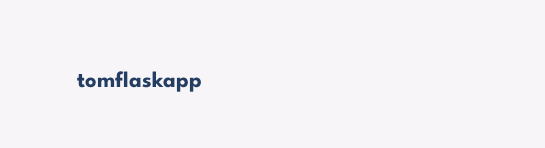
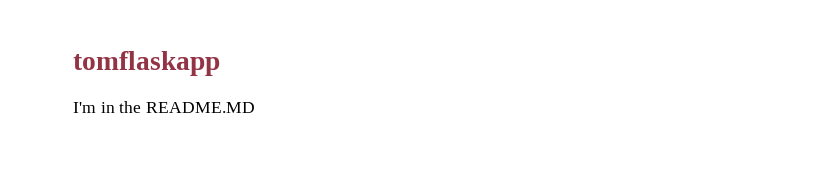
+ I'm in the README.MD

